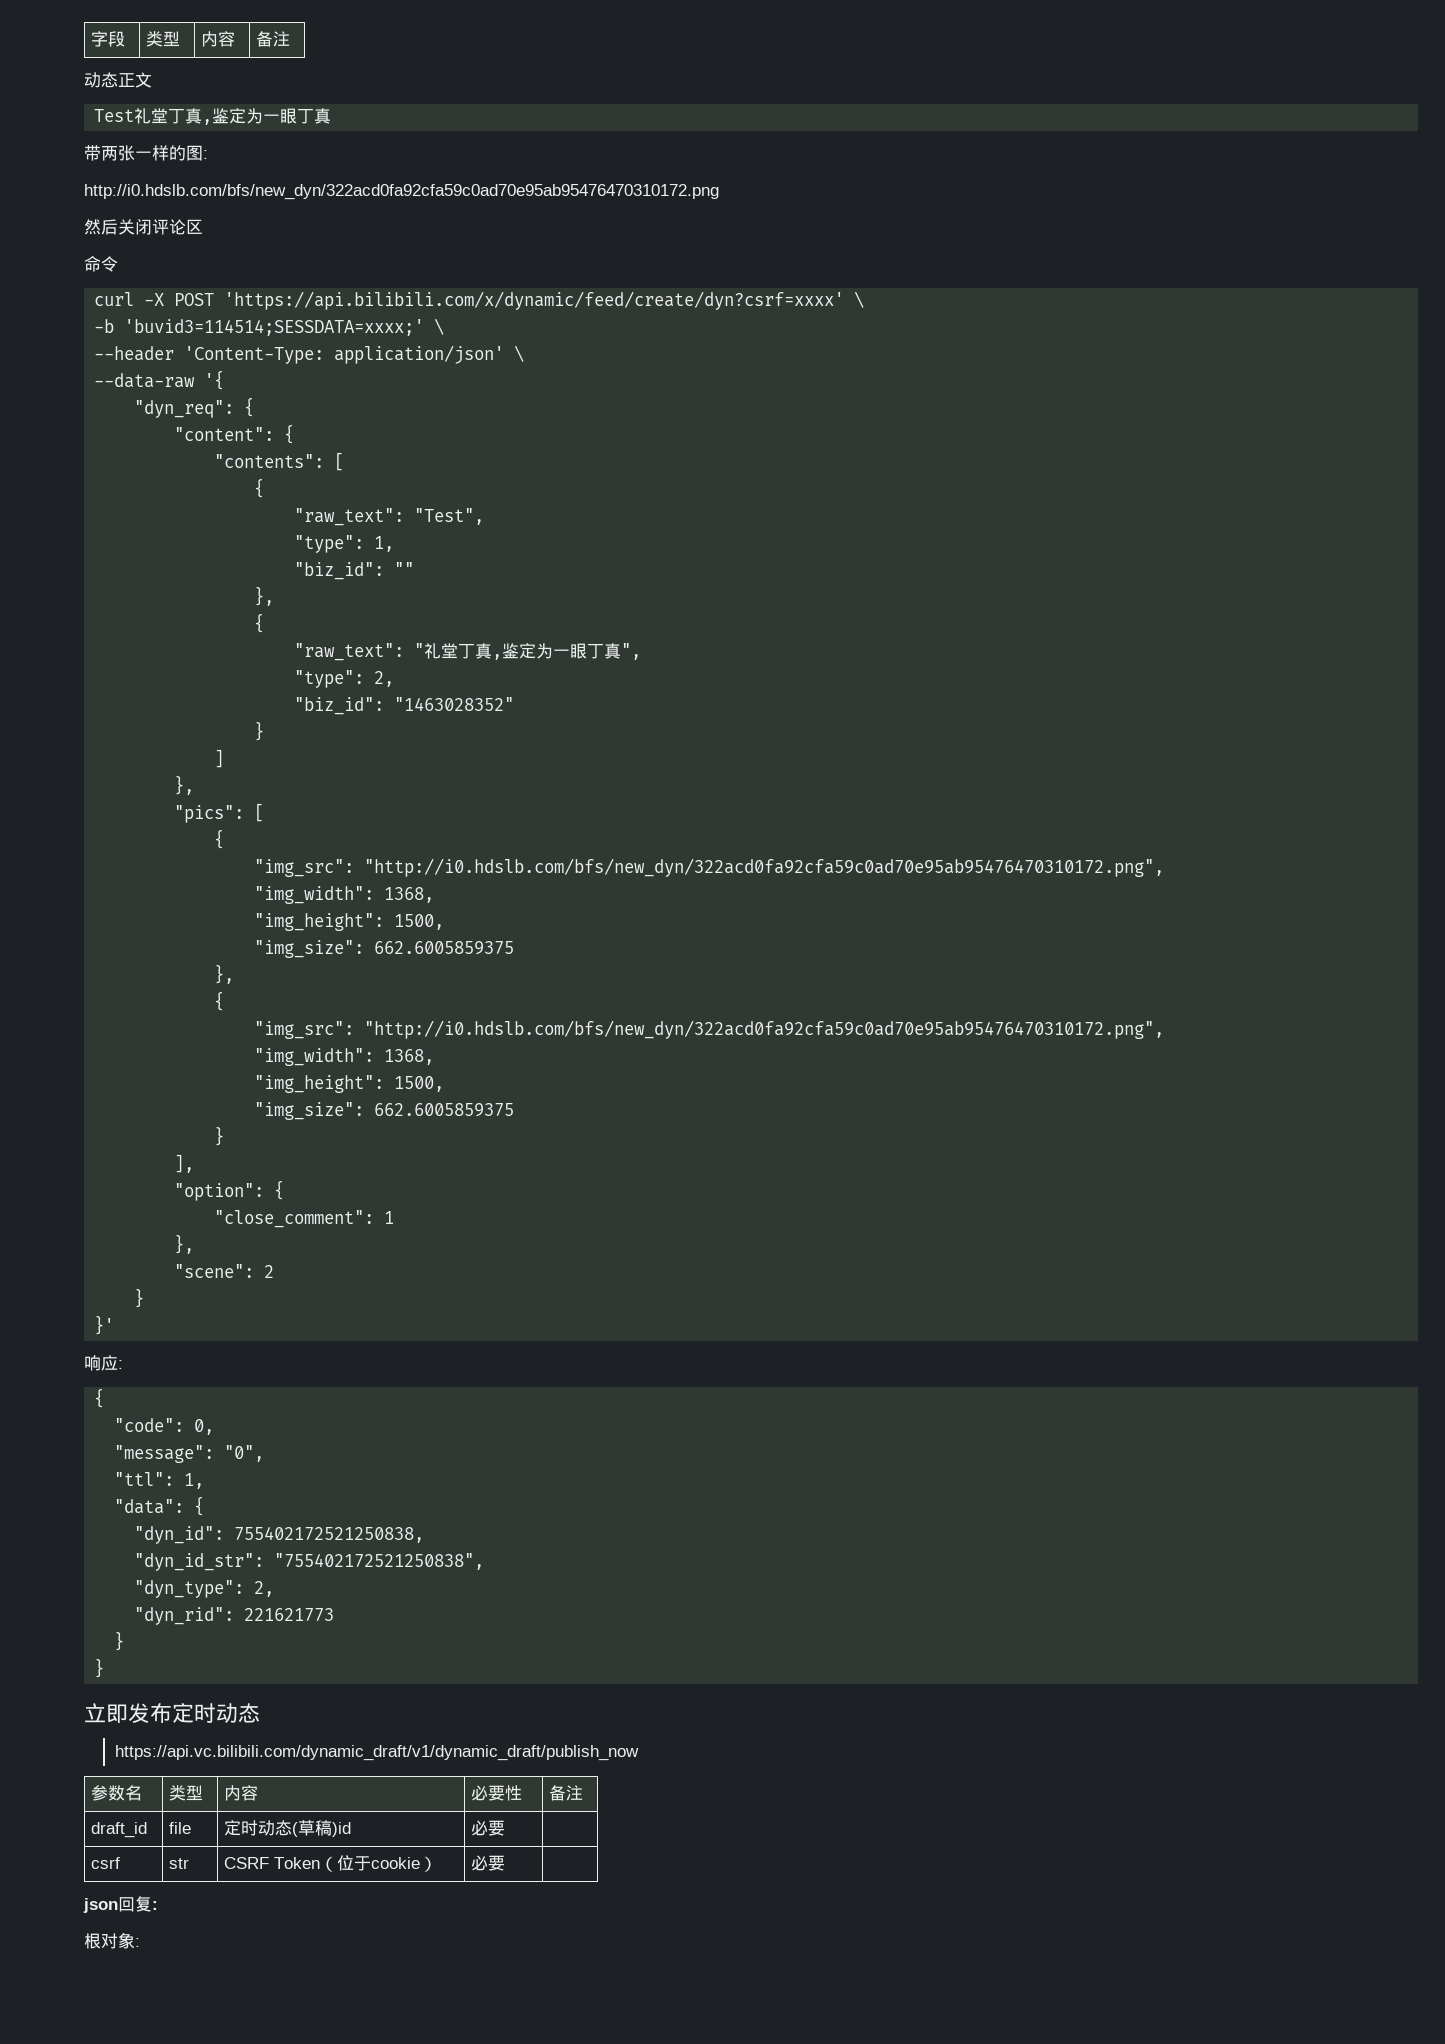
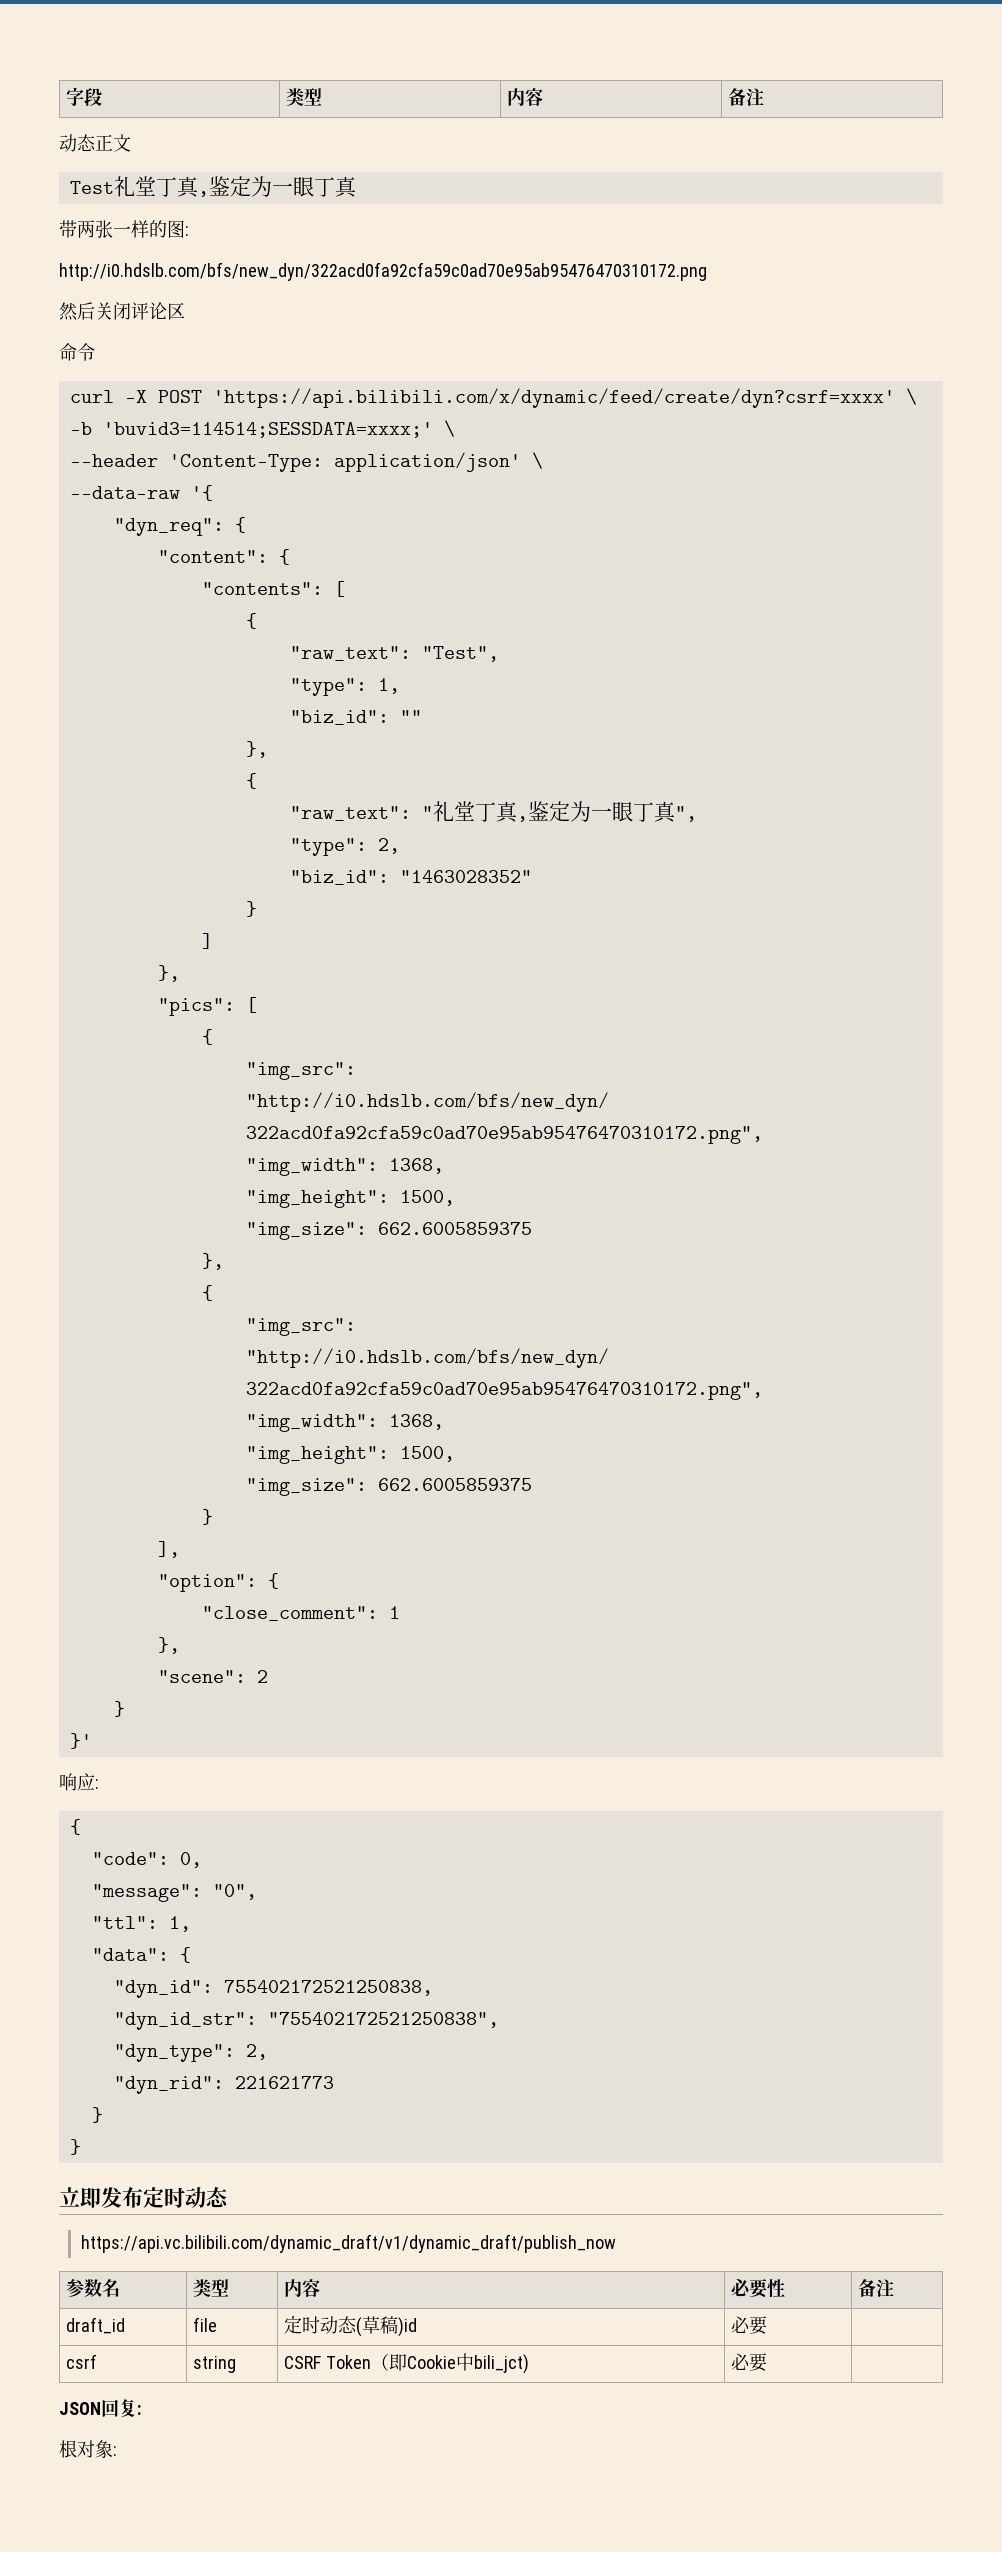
- csrf | str | CSRF Token（位于cookie） | 必要 |
- json回复:
+ csrf | string | CSRF Token（即Cookie中bili_jct) | 必要 |
+ JSON回复:

